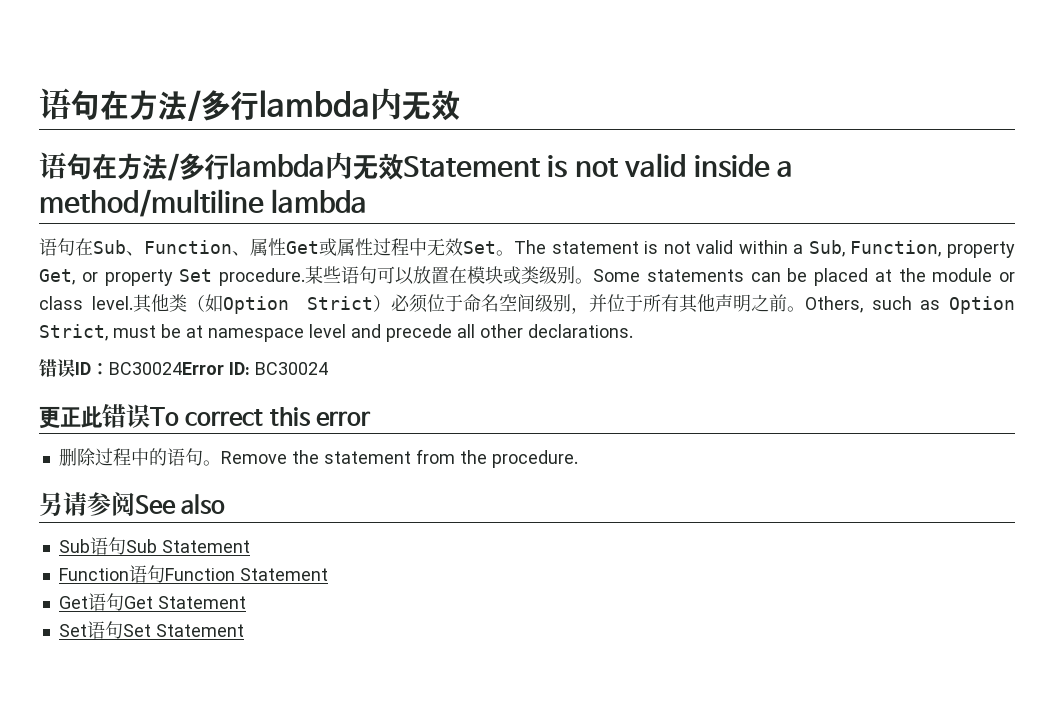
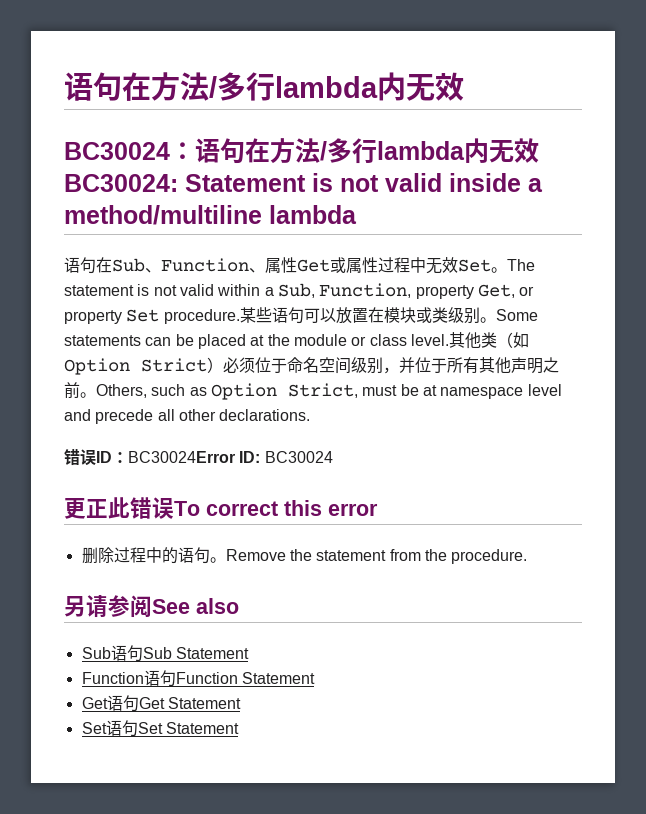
- 语句在方法/多行lambda内无效Statement is not valid inside a method/multiline lambda
+ BC30024：语句在方法/多行lambda内无效BC30024: Statement is not valid inside a method/multiline lambda

